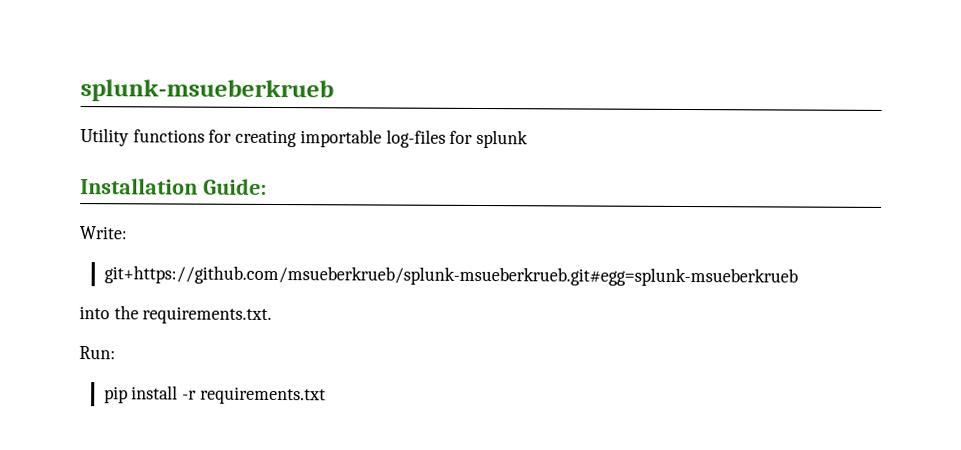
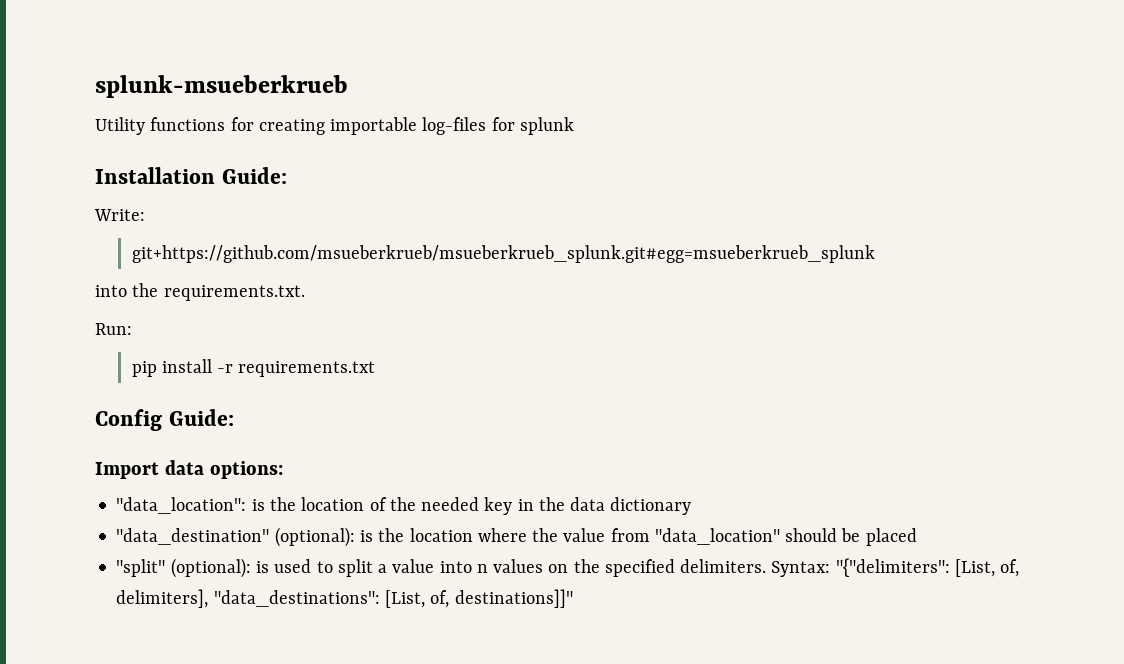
- git+https://github.com/msueberkrueb/splunk-msueberkrueb.git#egg=splunk-msueberkrueb
+ git+https://github.com/msueberkrueb/msueberkrueb_splunk.git#egg=msueberkrueb_splunk
+ Config Guide:
+ Import data options:
+ "data_location": is the location of the needed key in the data dictionary
+ "data_destination" (optional): is the location where the value from "data_location" should be placed
+ "split" (optional): is used to split a value into n values on the specified delimiters. Syntax: "{"delimiters": [List, of, delimiters], "data_destinations": [List, of, destinations]]"

